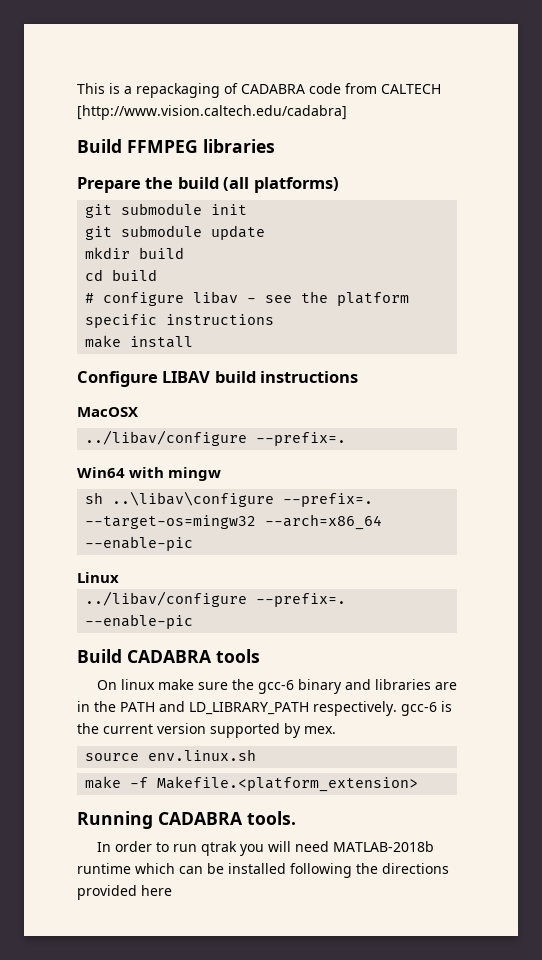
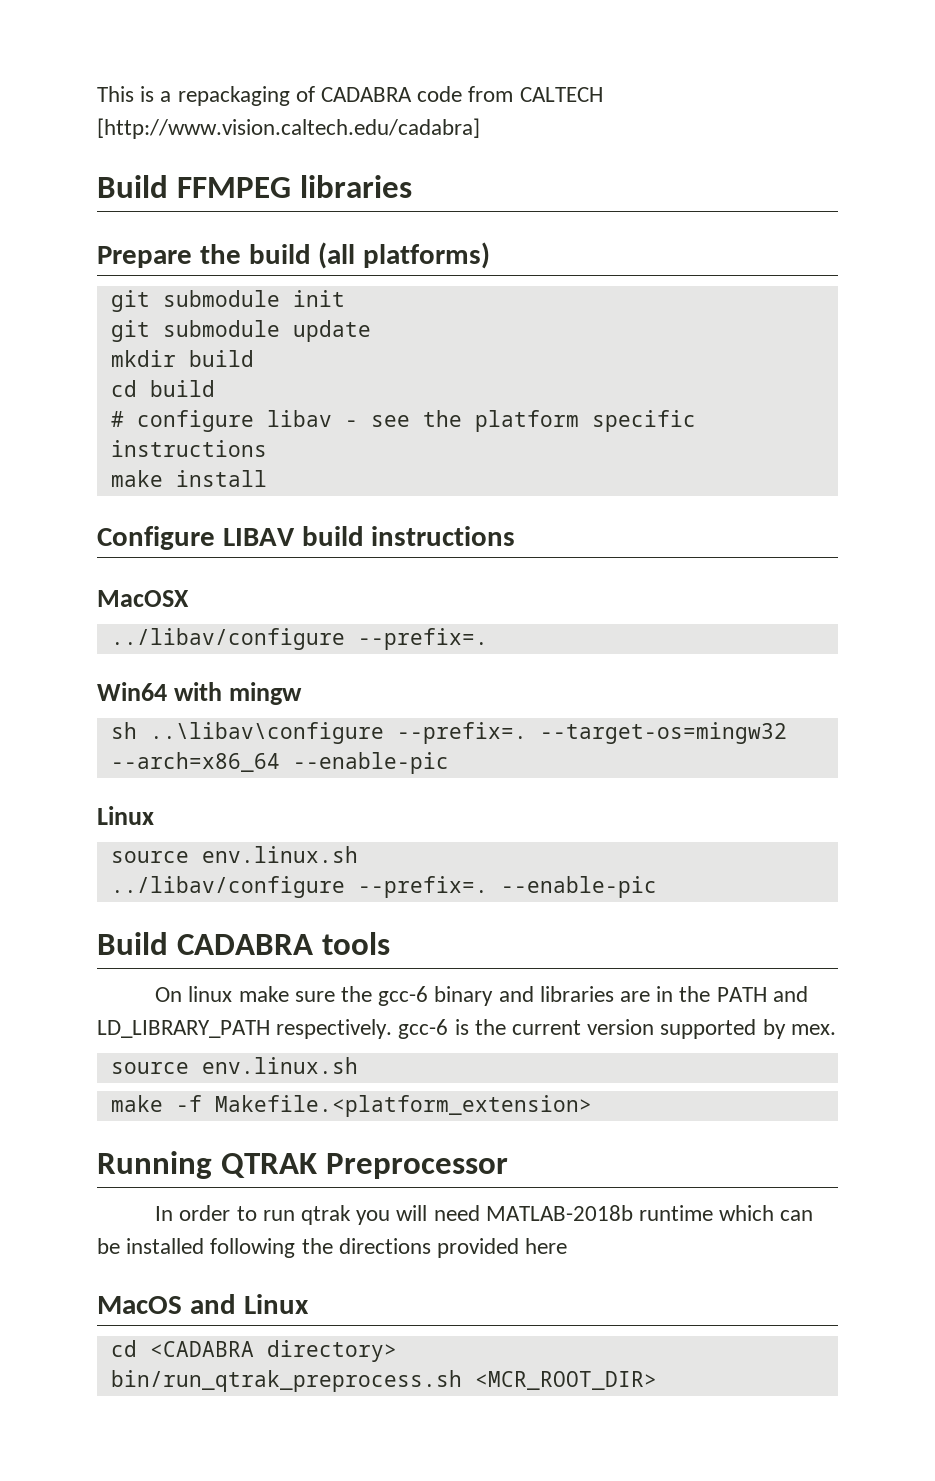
  --target-os=mingw32 --arch=x86_64 --enable-pic
  Linux
+ source env.linux.sh
- Running CADABRA tools.
+ Running QTRAK Preprocessor
+ MacOS and Linux
+ cd <CADABRA directory>
+ bin/run_qtrak_preprocess.sh <MCR_ROOT_DIR>

